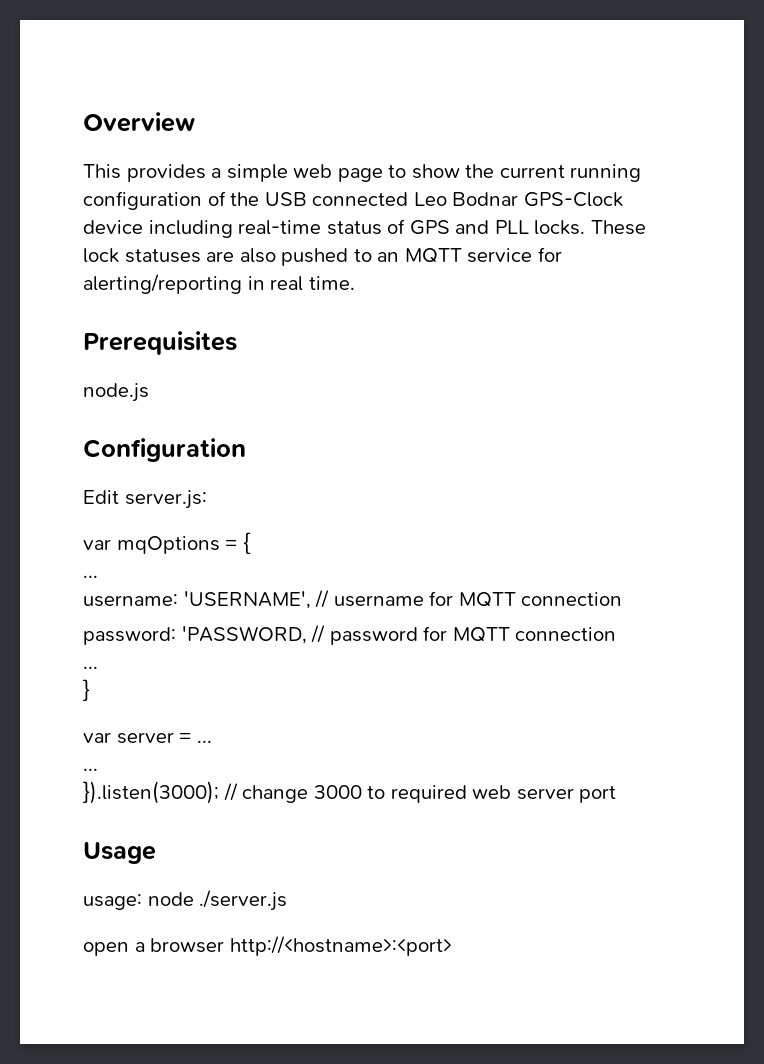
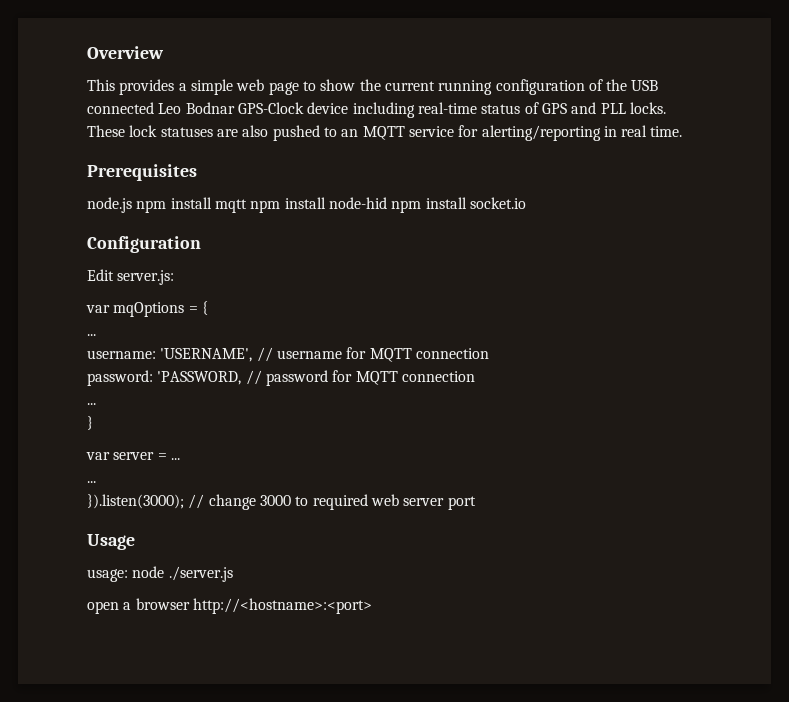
- node.js
+ node.js npm install mqtt npm install node-hid npm install socket.io

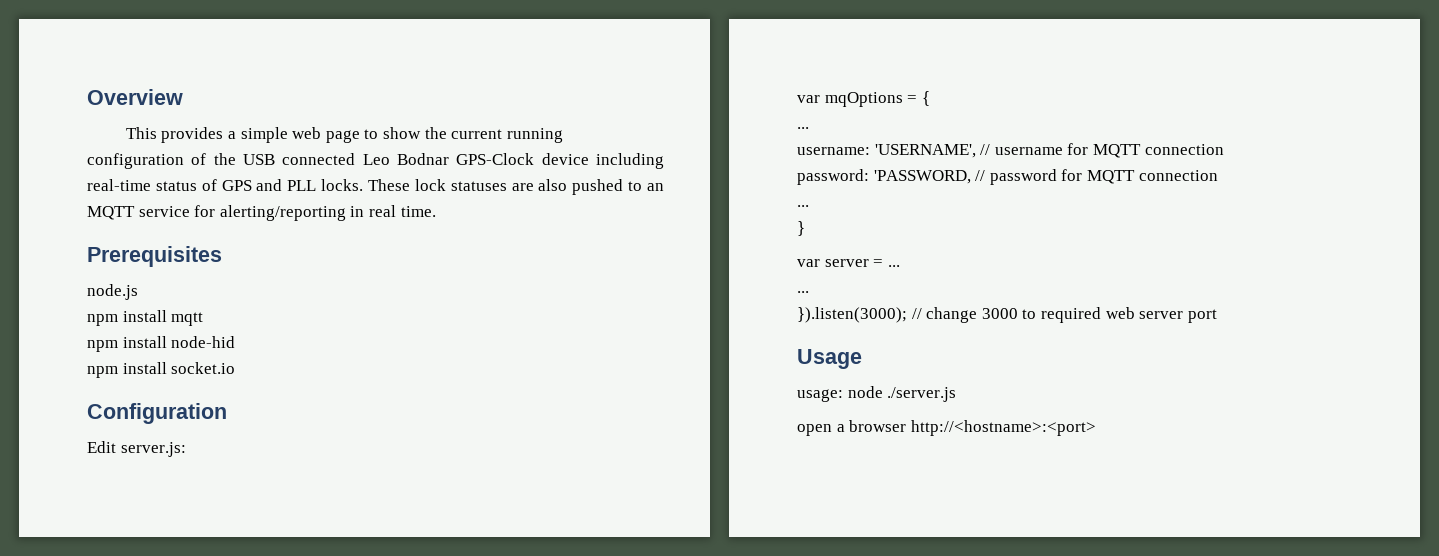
- node.js npm install mqtt npm install node-hid npm install socket.io
+ node.js
+ npm install mqtt
+ npm install node-hid
+ npm install socket.io

